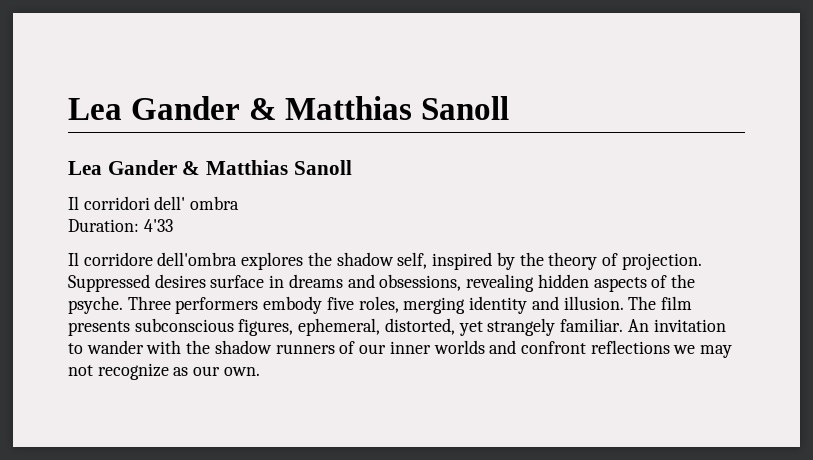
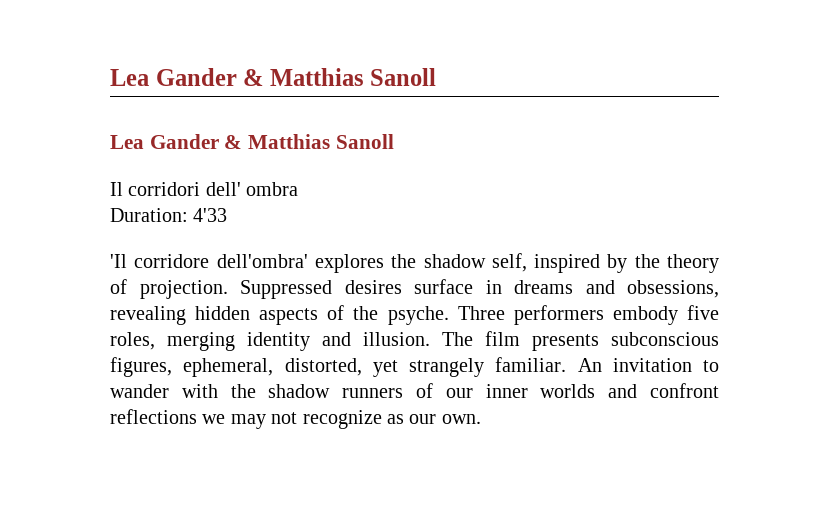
- Il corridore dell'ombra explores the shadow self, inspired by the theory of projection.
+ 'Il corridore dell'ombra' explores the shadow self, inspired by the theory of projection.

